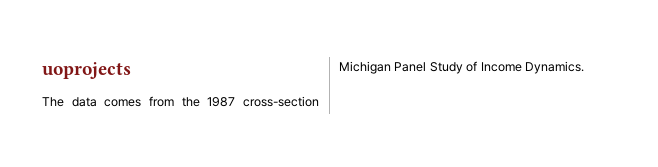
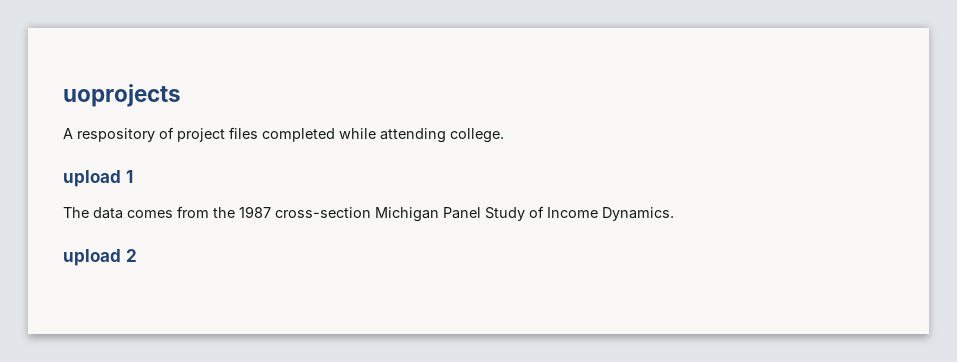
+ A respository of project files completed while attending college.
+ upload 1
+ upload 2

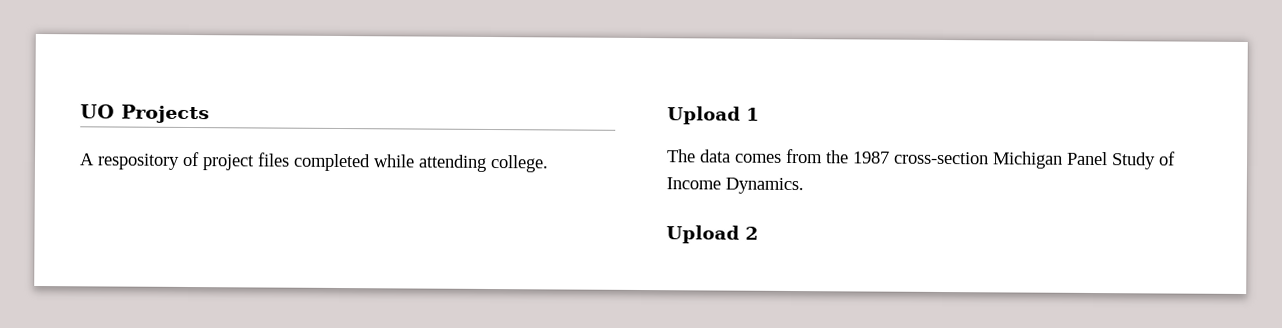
- uoprojects
+ UO Projects
- upload 1
+ Upload 1
- upload 2
+ Upload 2

